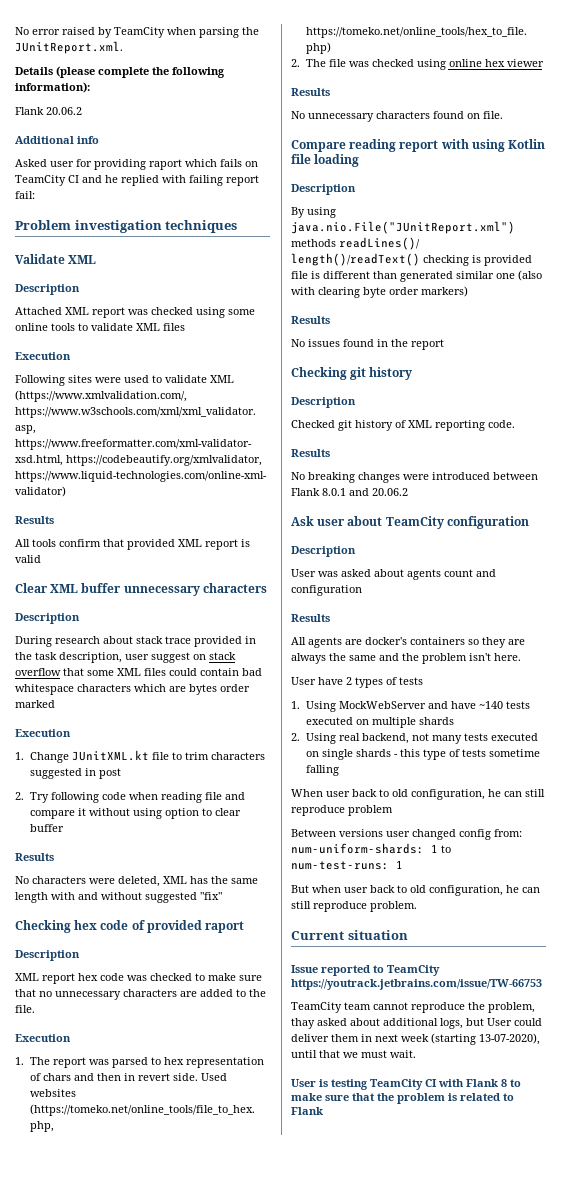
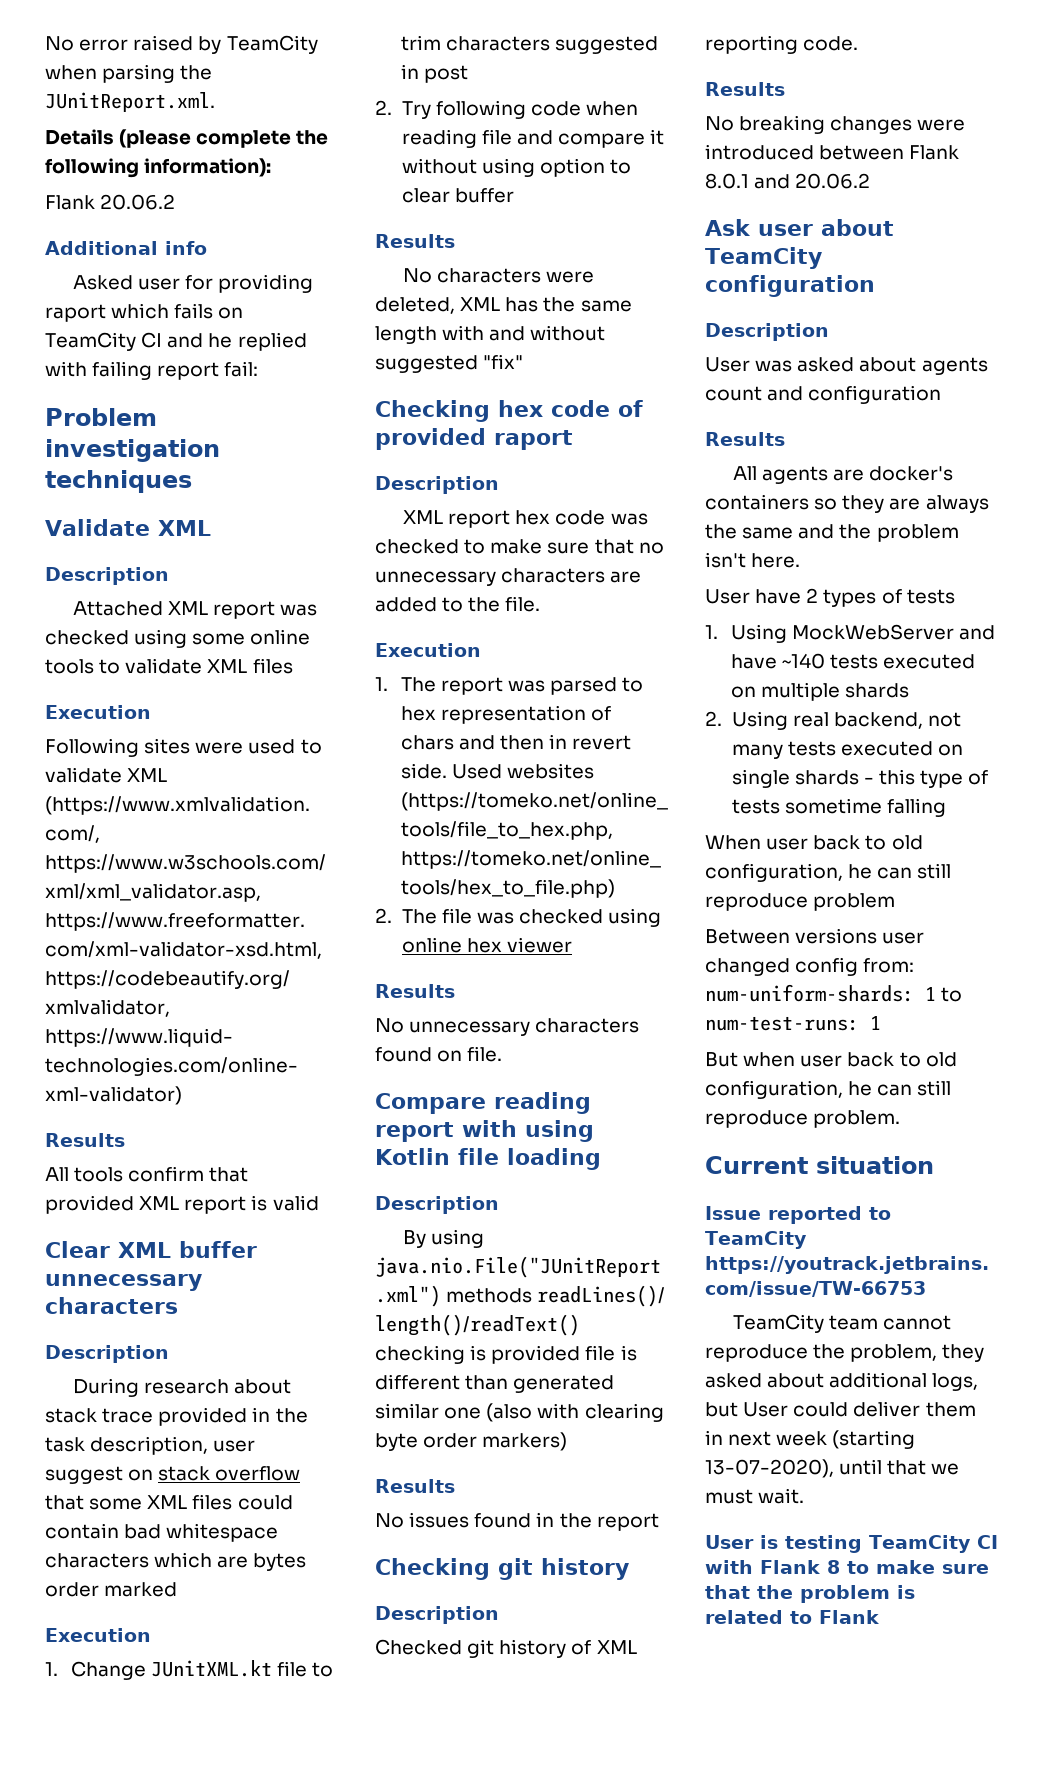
- TeamCity team cannot reproduce the problem, thay asked about additional logs, but User could deliver them in next week (starting 13-07-2020), until that we must wait.
+ TeamCity team cannot reproduce the problem, they asked about additional logs, but User could deliver them in next week (starting 13-07-2020), until that we must wait.

